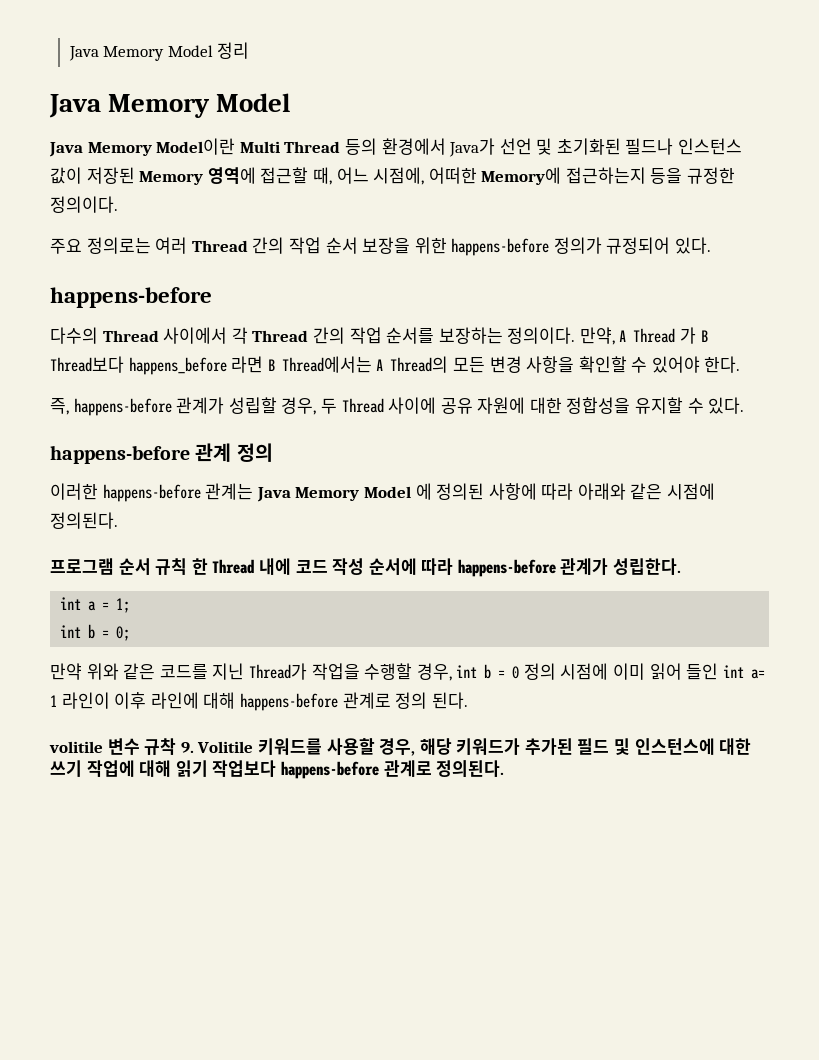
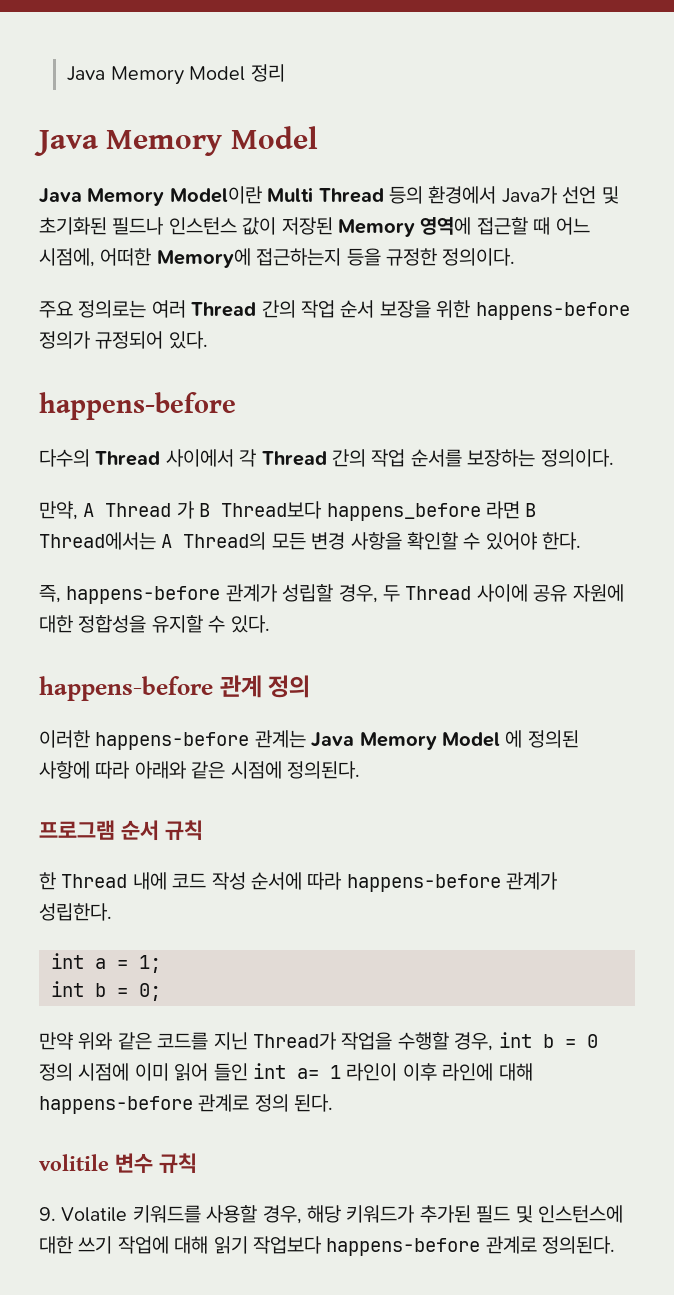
- Java Memory Model이란 Multi Thread 등의 환경에서 Java가 선언 및 초기화된 필드나 인스턴스 값이 저장된 Memory 영역에 접근할 때, 어느 시점에, 어떠한 Memory에 접근하는지 등을 규정한 정의이다.
+ Java Memory Model이란 Multi Thread 등의 환경에서 Java가 선언 및 초기화된 필드나 인스턴스 값이 저장된 Memory 영역에 접근할 때 어느 시점에, 어떠한 Memory에 접근하는지 등을 규정한 정의이다.
- 다수의 Thread 사이에서 각 Thread 간의 작업 순서를 보장하는 정의이다. 만약, A Thread 가 B Thread보다 happens_before 라면 B Thread에서는 A Thread의 모든 변경 사항을 확인할 수 있어야 한다.
+ 다수의 Thread 사이에서 각 Thread 간의 작업 순서를 보장하는 정의이다.
+ 만약, A Thread 가 B Thread보다 happens_before 라면 B Thread에서는 A Thread의 모든 변경 사항을 확인할 수 있어야 한다.
- 프로그램 순서 규칙 한 Thread 내에 코드 작성 순서에 따라 happens-before 관계가 성립한다.
+ 프로그램 순서 규칙
+ 한 Thread 내에 코드 작성 순서에 따라 happens-before 관계가 성립한다.
- volitile 변수 규착 9. Volitile 키워드를 사용할 경우, 해당 키워드가 추가된 필드 및 인스턴스에 대한 쓰기 작업에 대해 읽기 작업보다 happens-before 관계로 정의된다.
+ volitile 변수 규칙
+ 9. Volatile 키워드를 사용할 경우, 해당 키워드가 추가된 필드 및 인스턴스에 대한 쓰기 작업에 대해 읽기 작업보다 happens-before 관계로 정의된다.

